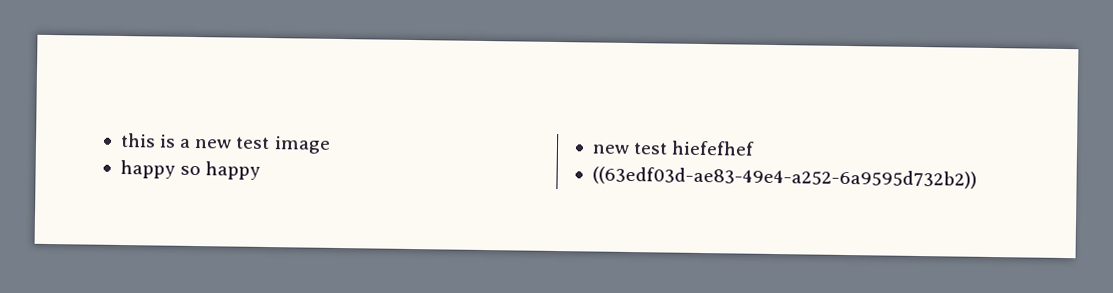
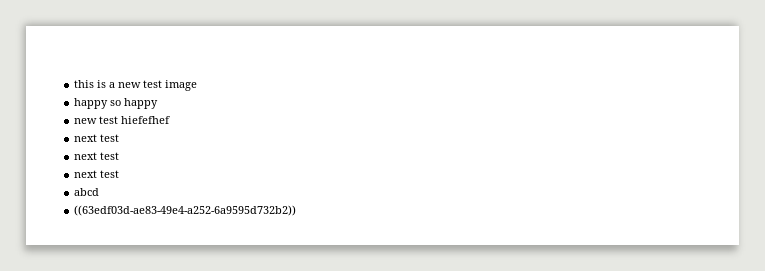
  new test hiefefhef
+ next test
+ next test
+ next test
+ abcd

